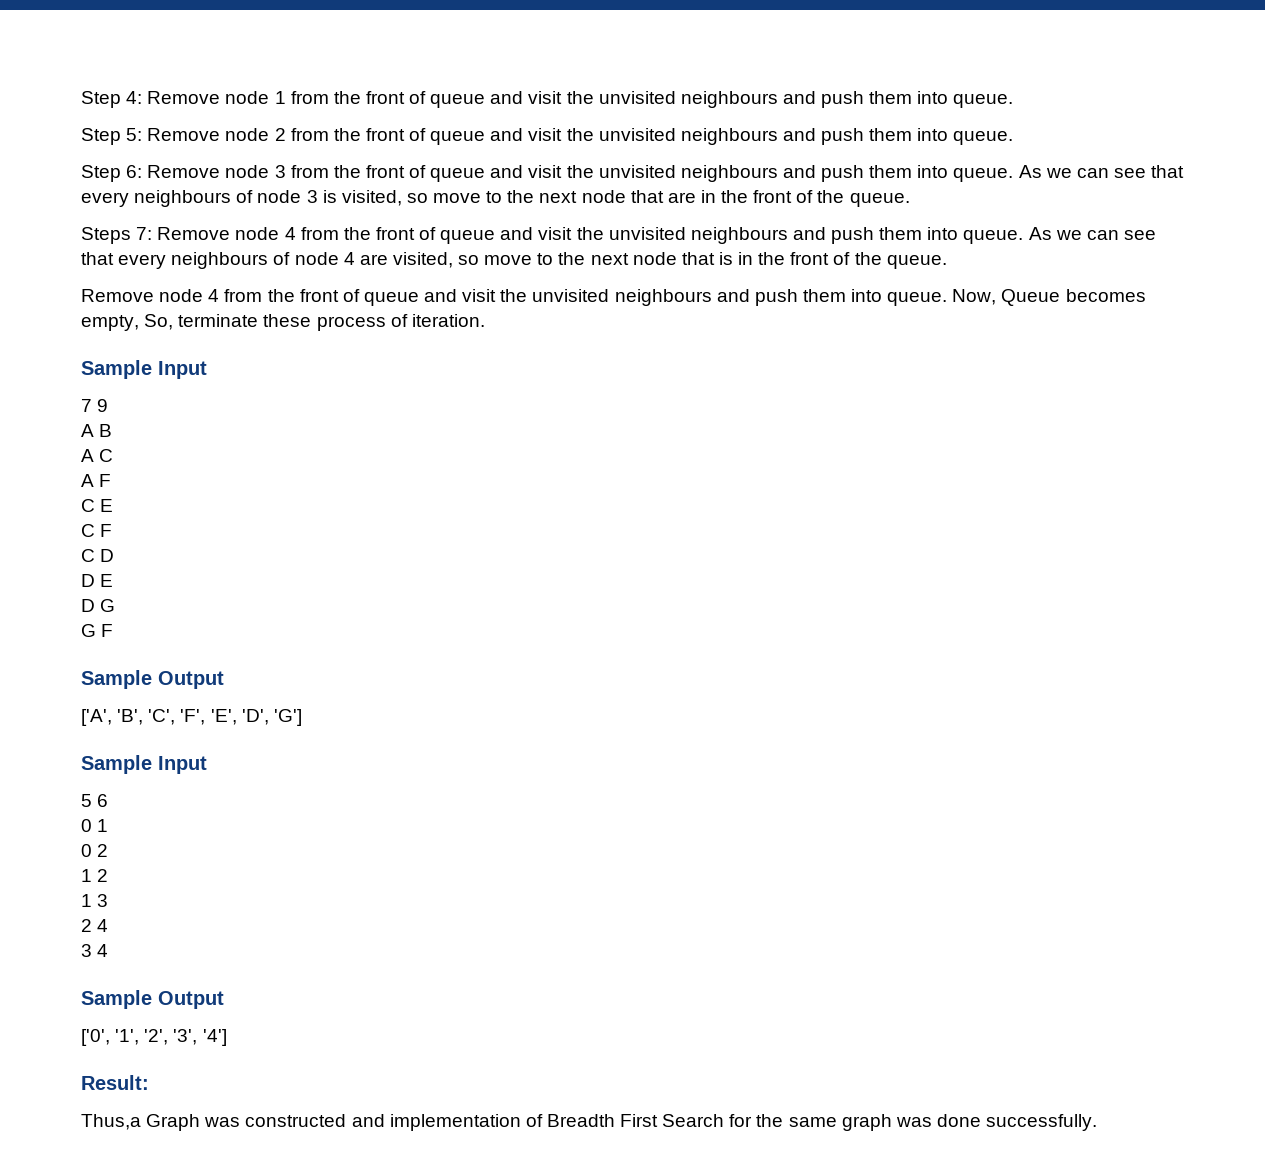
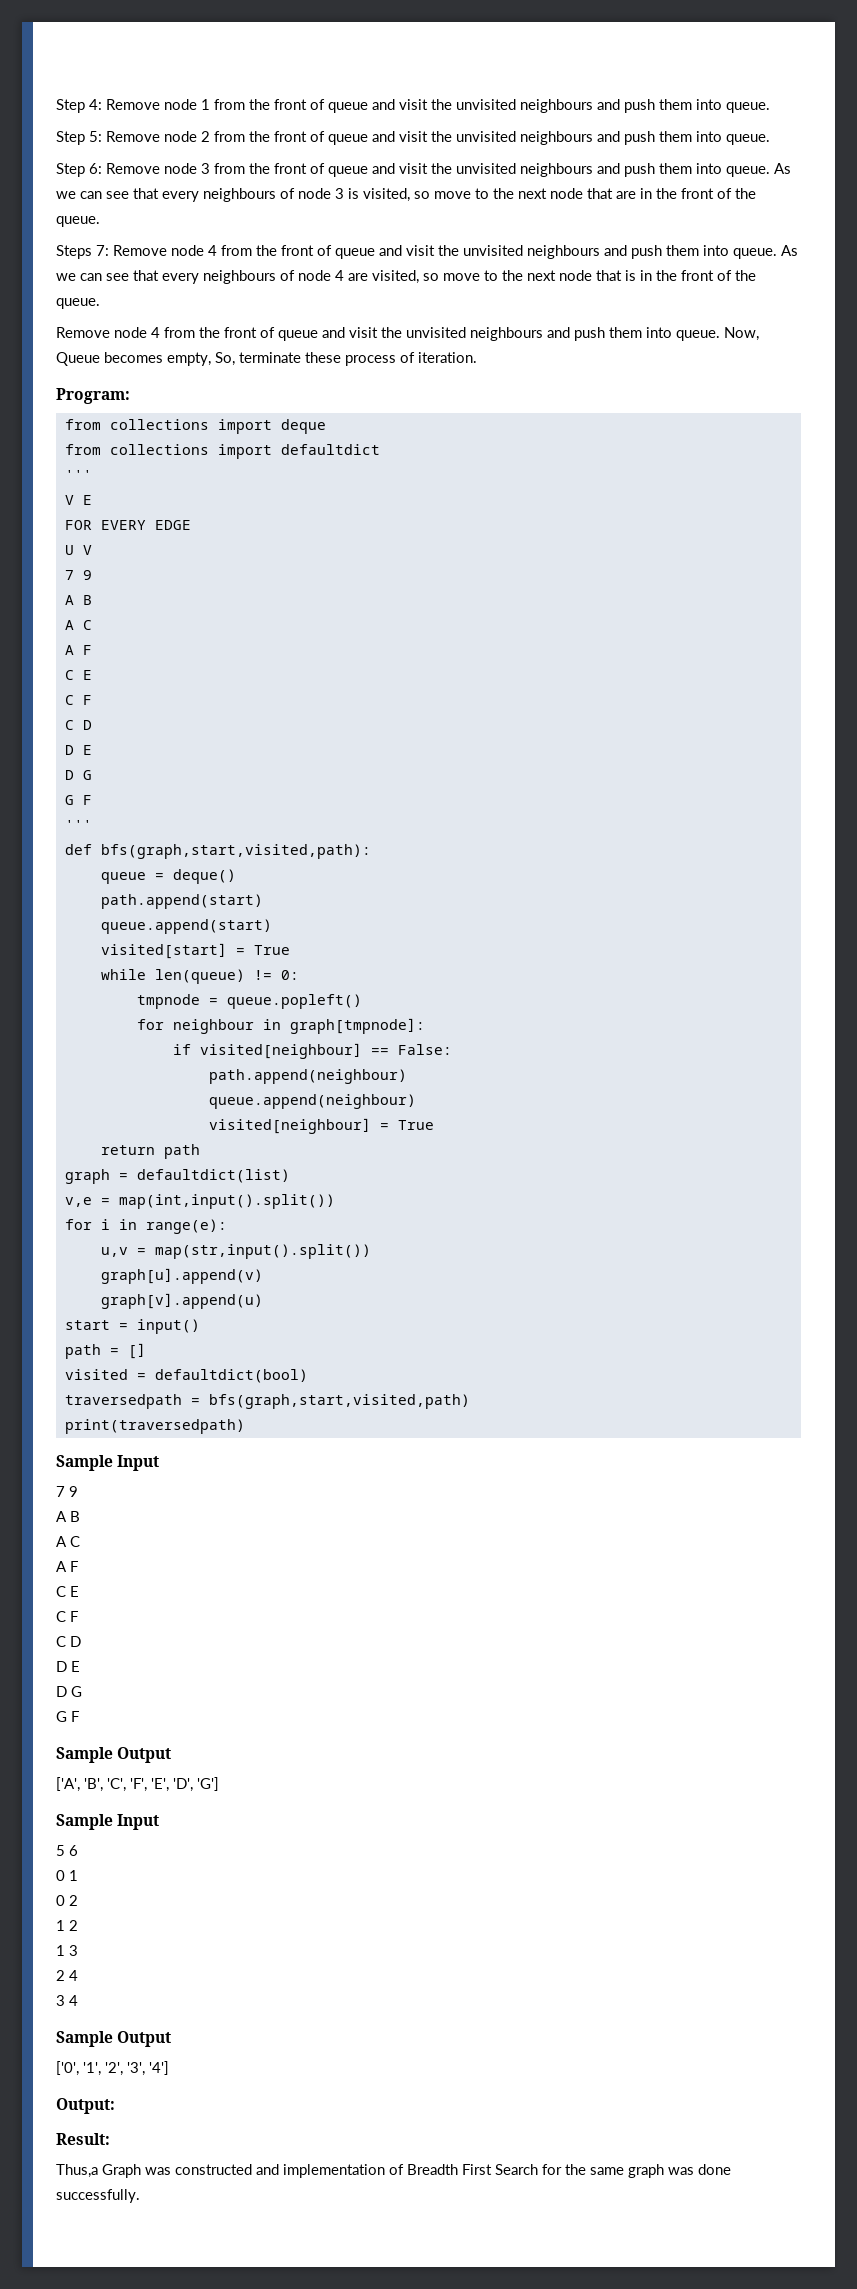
+ Program:
+ from collections import deque
+ from collections import defaultdict
+ '''
+ V E
+ FOR EVERY EDGE
+ U V
+ 7 9
+ A B
+ A C
+ A F
+ C E
+ C F
+ C D
+ D E
+ D G
+ G F
+ '''
+ def bfs(graph,start,visited,path):
+ queue = deque()
+ path.append(start)
+ queue.append(start)
+ visited[start] = True
+ while len(queue) != 0:
+ tmpnode = queue.popleft()
+ for neighbour in graph[tmpnode]:
+ if visited[neighbour] == False:
+ path.append(neighbour)
+ queue.append(neighbour)
+ visited[neighbour] = True
+ return path
+ graph = defaultdict(list)
+ v,e = map(int,input().split())
+ for i in range(e):
+ u,v = map(str,input().split())
+ graph[u].append(v)
+ graph[v].append(u)
+ start = input()
+ path = []
+ visited = defaultdict(bool)
+ traversedpath = bfs(graph,start,visited,path)
+ print(traversedpath)
+ Output:

